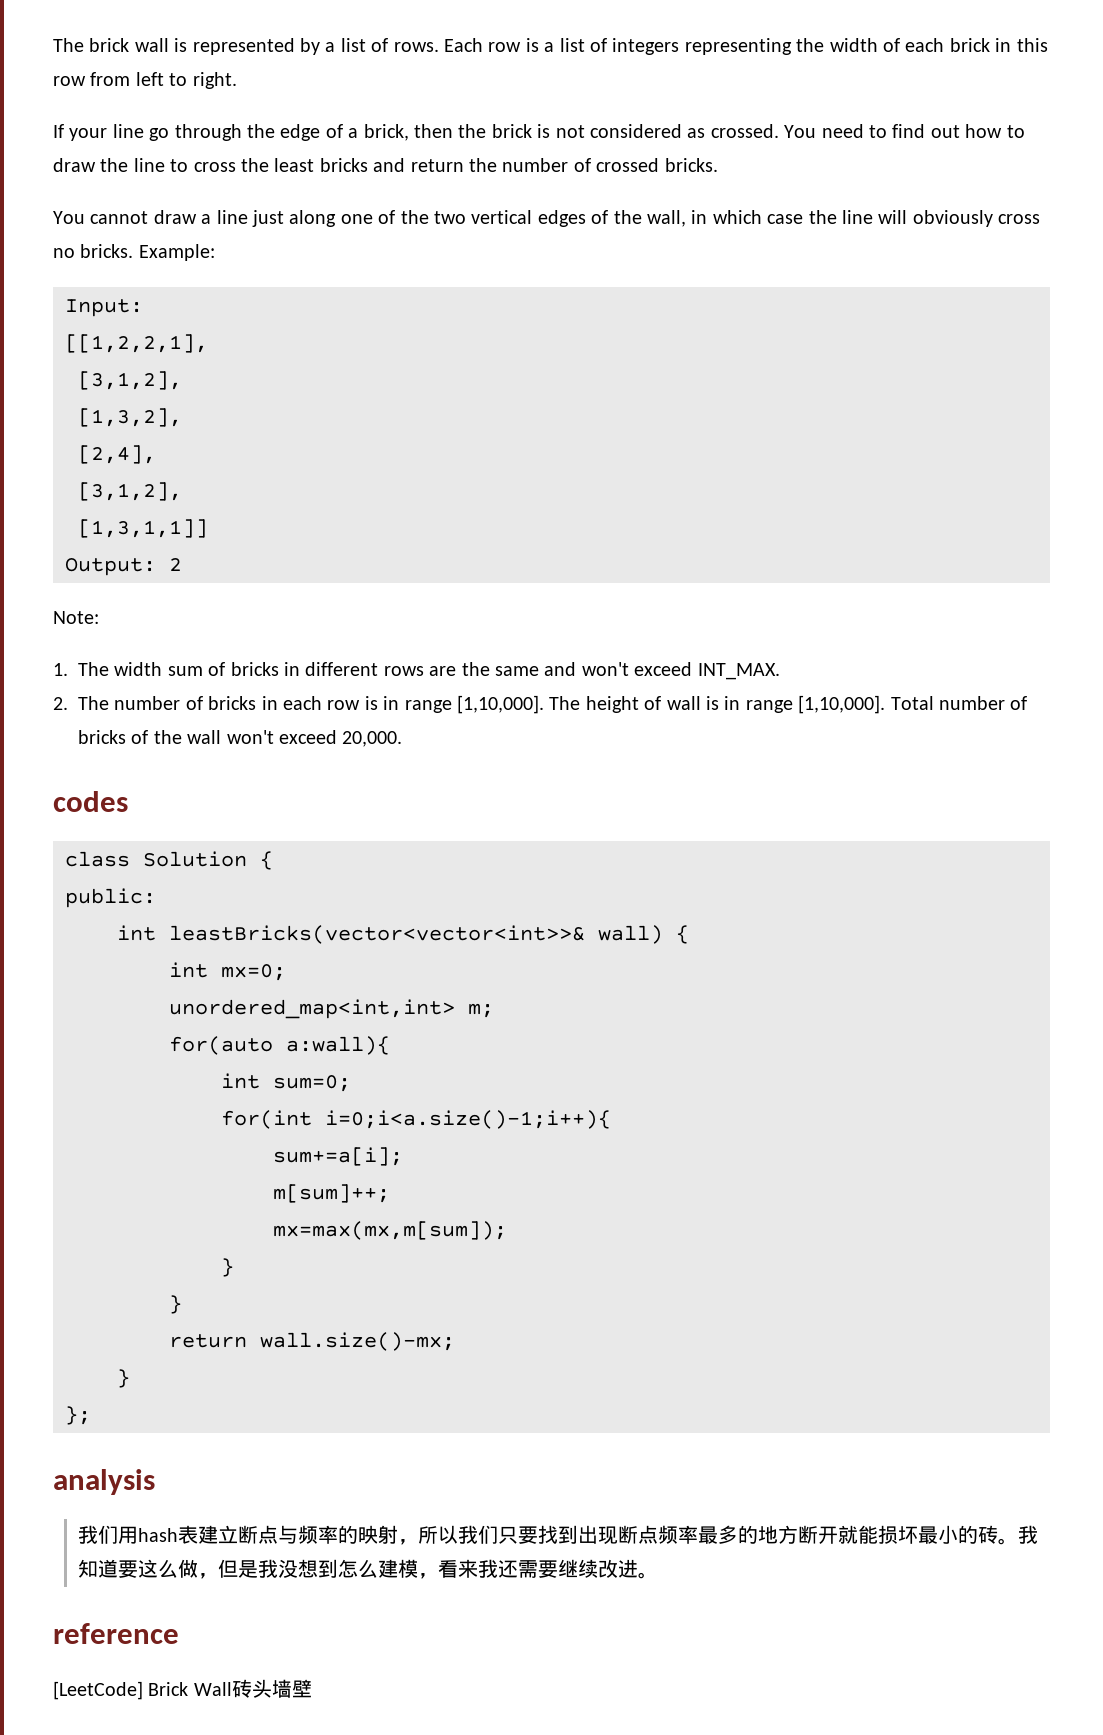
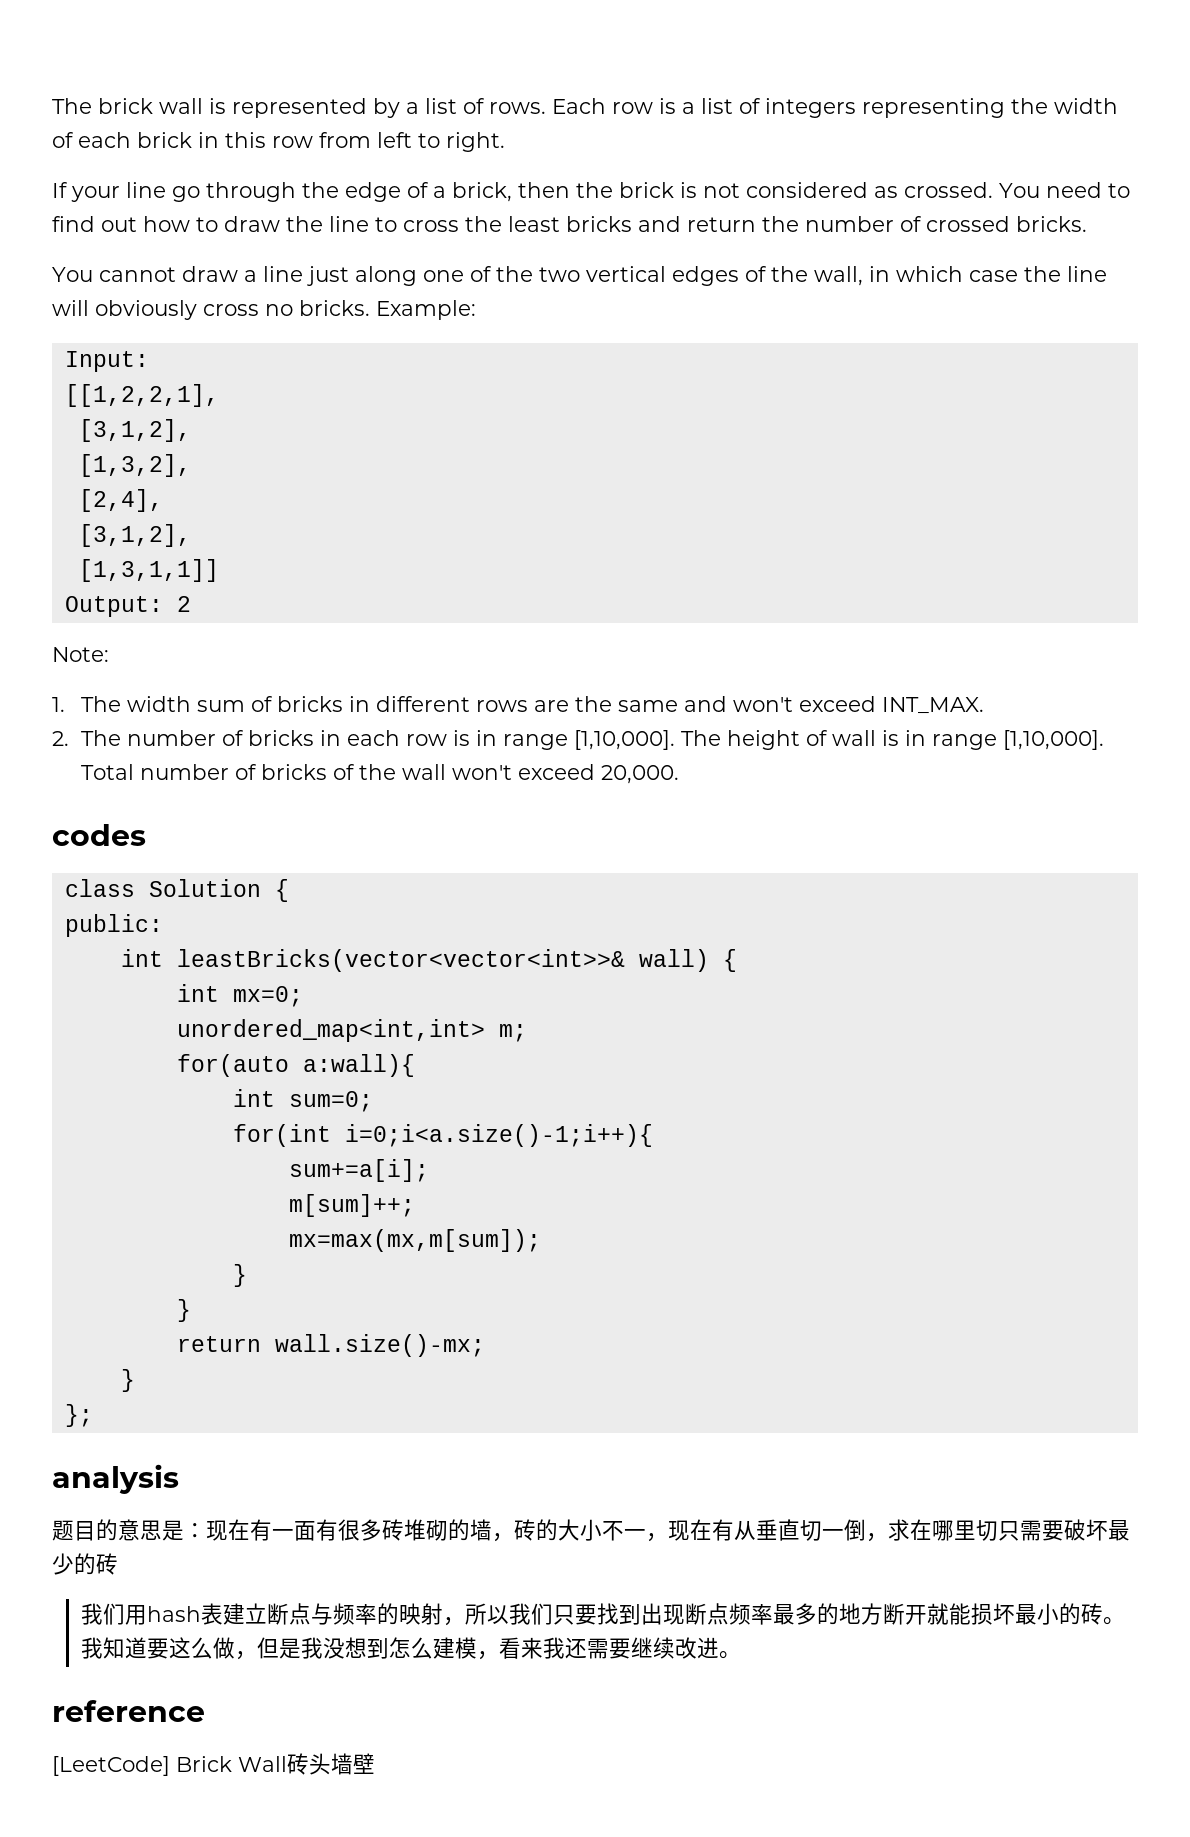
+ 题目的意思是：现在有一面有很多砖堆砌的墙，砖的大小不一，现在有从垂直切一倒，求在哪里切只需要破坏最少的砖

